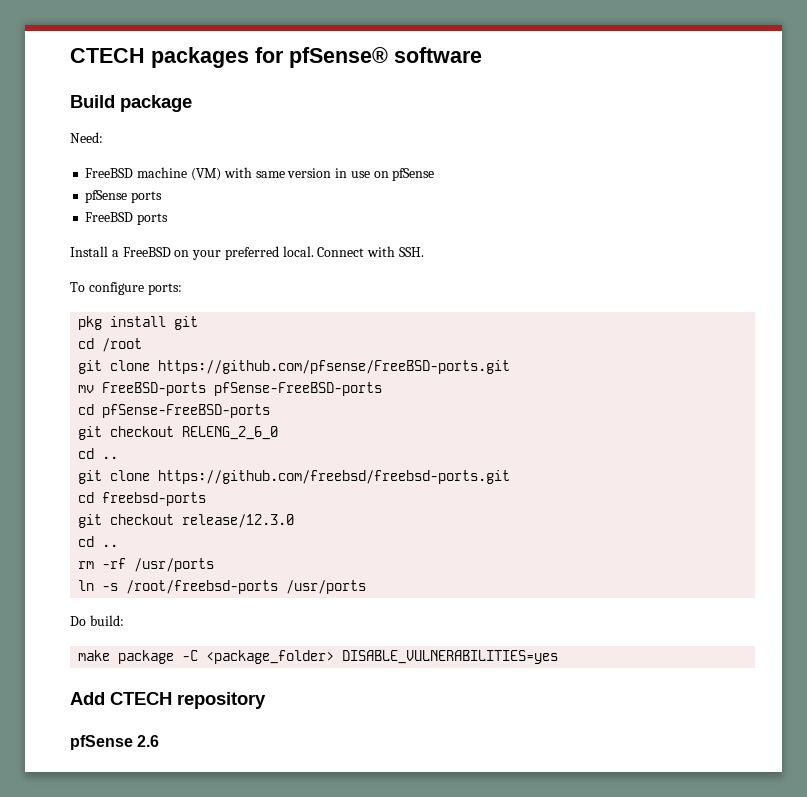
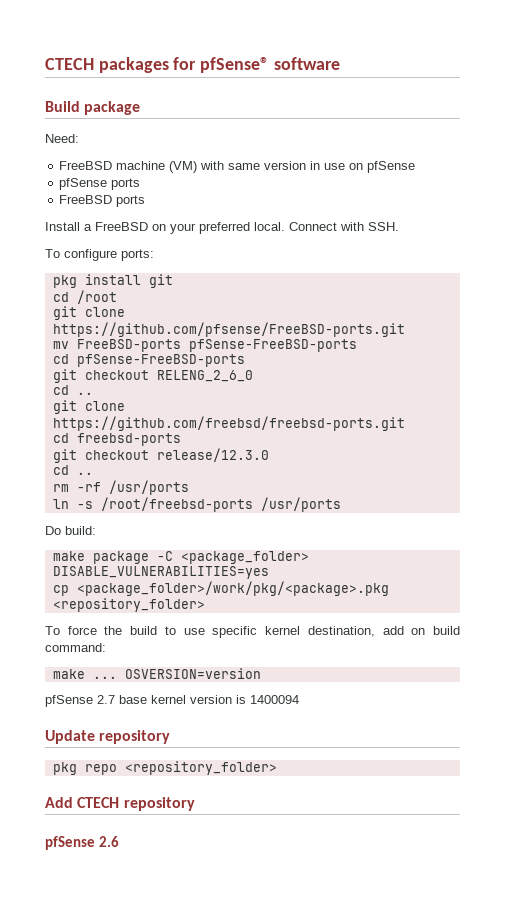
+ cp <package_folder>/work/pkg/<package>.pkg <repository_folder>
+ To force the build to use specific kernel destination, add on build command:
+ make ... OSVERSION=version
+ pfSense 2.7 base kernel version is 1400094
+ Update repository
+ pkg repo <repository_folder>

